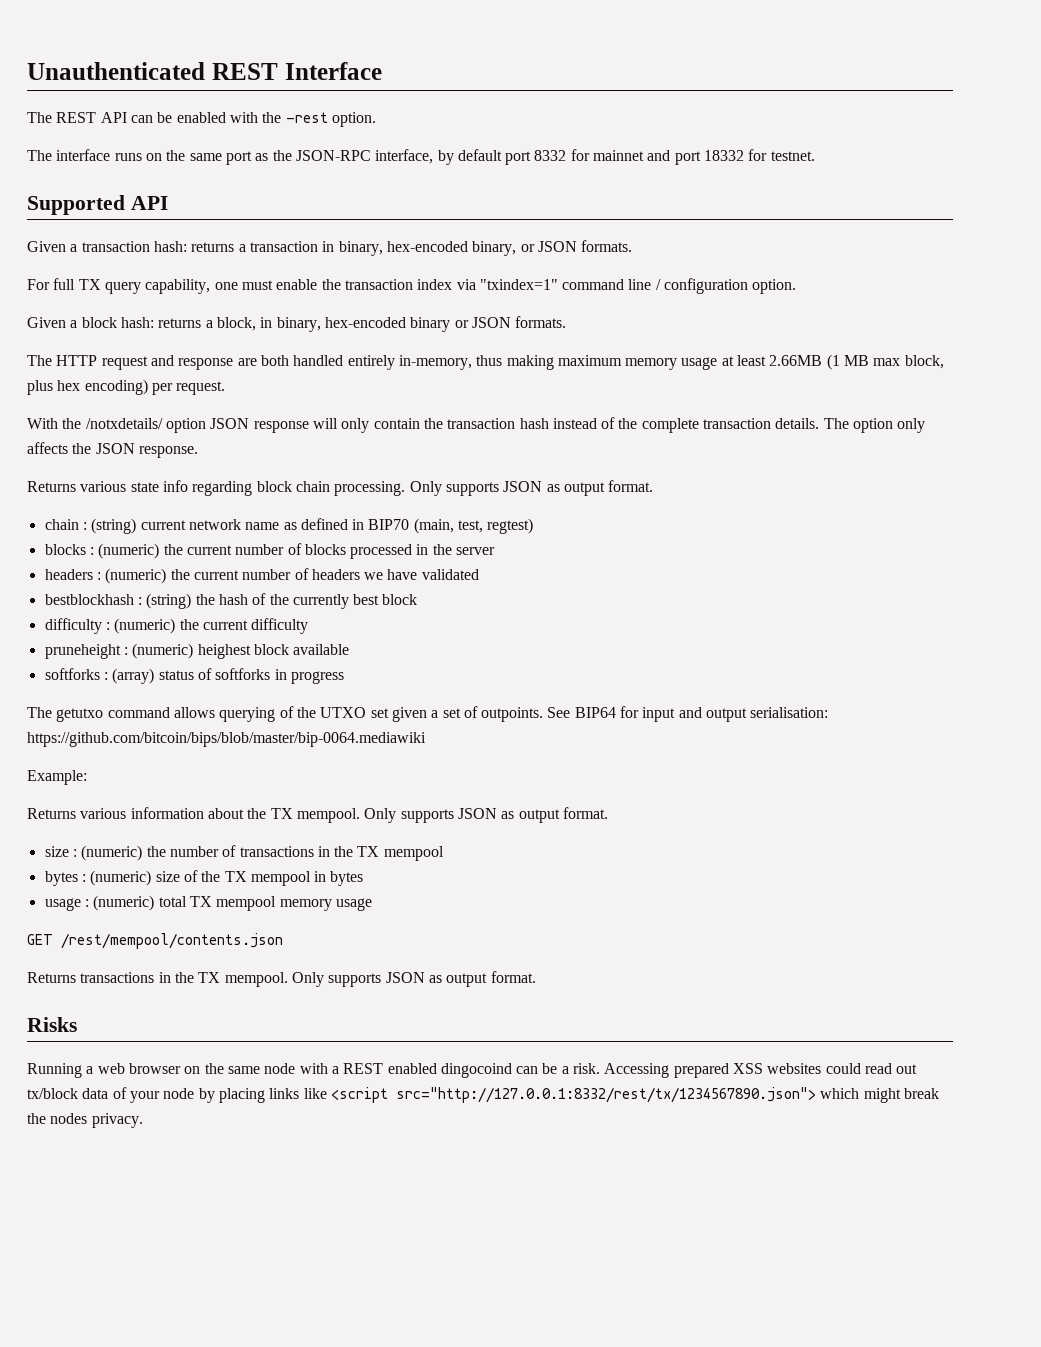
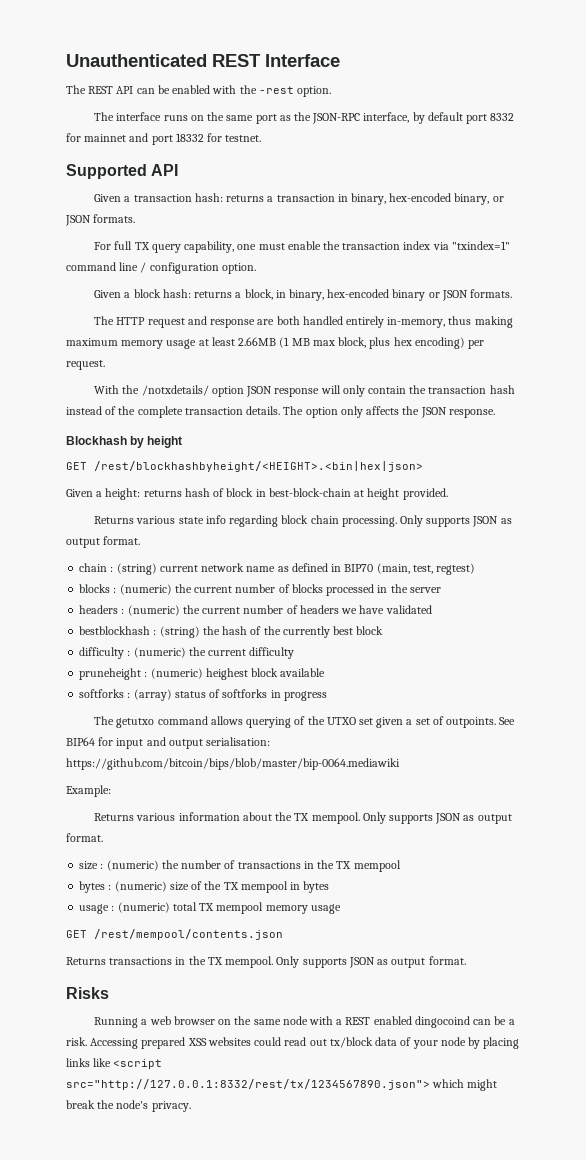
+ Blockhash by height
+ GET /rest/blockhashbyheight/<HEIGHT>.<bin|hex|json>
+ Given a height: returns hash of block in best-block-chain at height provided.
- Accessing prepared XSS websites could read out tx/block data of your node by placing links like <script src="http://127.0.0.1:8332/rest/tx/1234567890.json"> which might break the nodes privacy.
+ Accessing prepared XSS websites could read out tx/block data of your node by placing links like <script src="http://127.0.0.1:8332/rest/tx/1234567890.json"> which might break the node's privacy.

